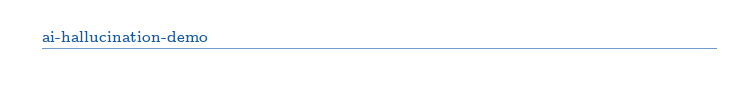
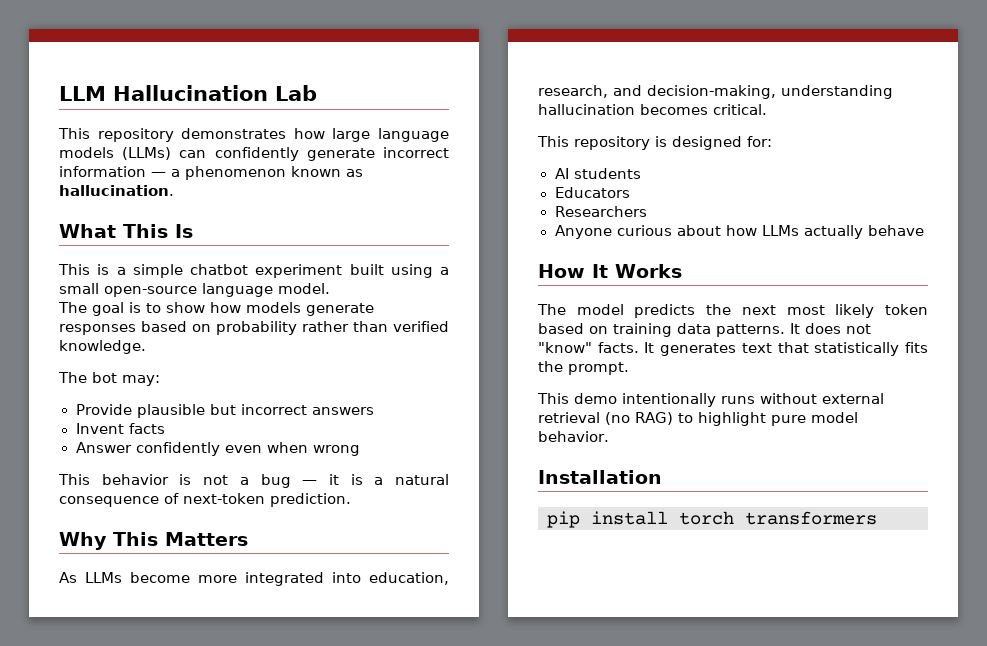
- ai-hallucination-demo
+ LLM Hallucination Lab
+ This repository demonstrates how large language models (LLMs) can confidently generate incorrect information — a phenomenon known as hallucination.
+ What This Is
+ This is a simple chatbot experiment built using a small open-source language model.
+ The goal is to show how models generate responses based on probability rather than verified knowledge.
+ The bot may:
+ Provide plausible but incorrect answers
+ Invent facts
+ Answer confidently even when wrong
+ This behavior is not a bug — it is a natural consequence of next-token prediction.
+ Why This Matters
+ As LLMs become more integrated into education, research, and decision-making, understanding hallucination becomes critical.
+ This repository is designed for:
+ AI students
+ Educators
+ Researchers
+ Anyone curious about how LLMs actually behave
+ How It Works
+ The model predicts the next most likely token based on training data patterns. It does not "know" facts. It generates text that statistically fits the prompt.
+ This demo intentionally runs without external retrieval (no RAG) to highlight pure model behavior.
+ Installation
+ pip install torch transformers

